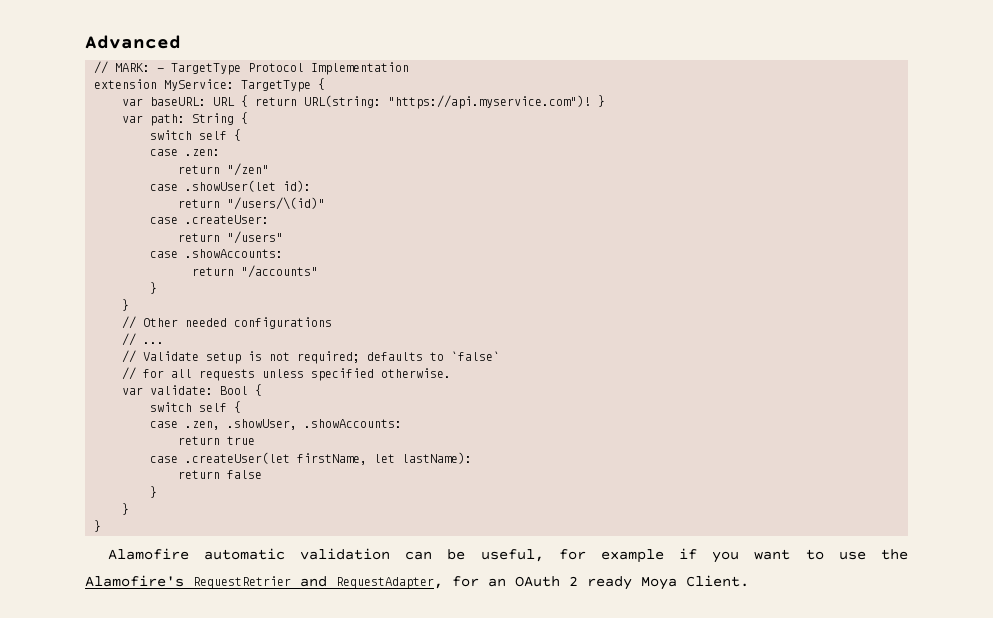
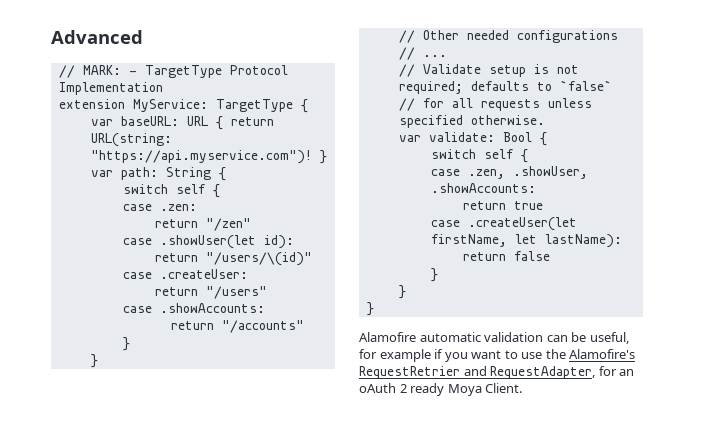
- Alamofire automatic validation can be useful, for example if you want to use the Alamofire's RequestRetrier and RequestAdapter, for an OAuth 2 ready Moya Client.
+ Alamofire automatic validation can be useful, for example if you want to use the Alamofire's RequestRetrier and RequestAdapter, for an oAuth 2 ready Moya Client.

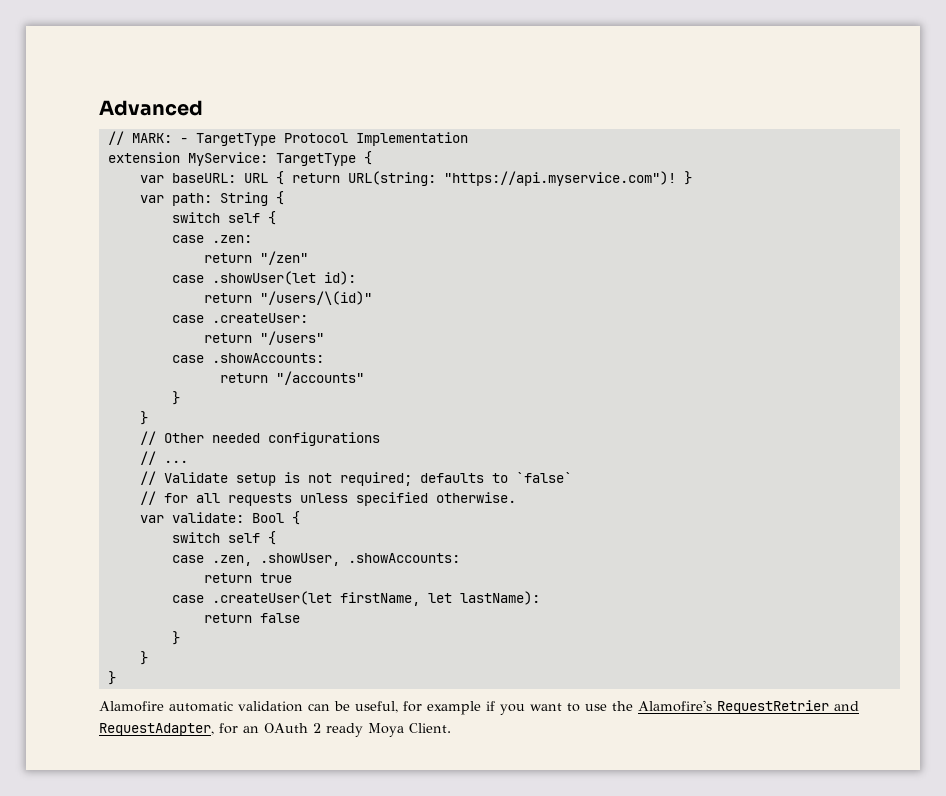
- Alamofire automatic validation can be useful, for example if you want to use the Alamofire's RequestRetrier and RequestAdapter, for an oAuth 2 ready Moya Client.
+ Alamofire automatic validation can be useful, for example if you want to use the Alamofire's RequestRetrier and RequestAdapter, for an OAuth 2 ready Moya Client.

